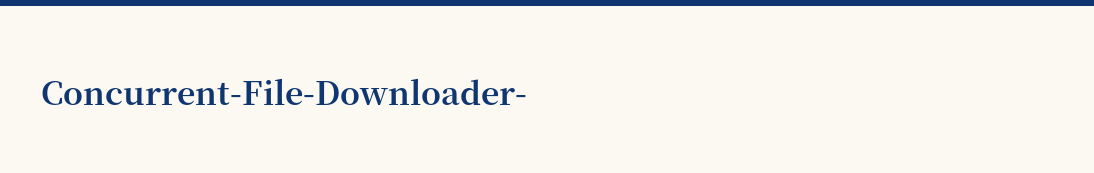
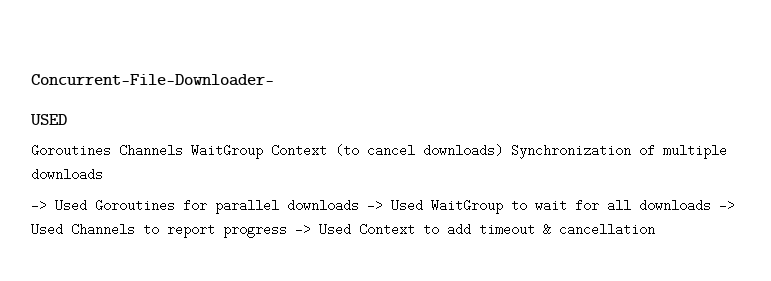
+ USED
+ Goroutines Channels WaitGroup Context (to cancel downloads) Synchronization of multiple downloads
+ -> Used Goroutines for parallel downloads -> Used WaitGroup to wait for all downloads -> Used Channels to report progress -> Used Context to add timeout & cancellation

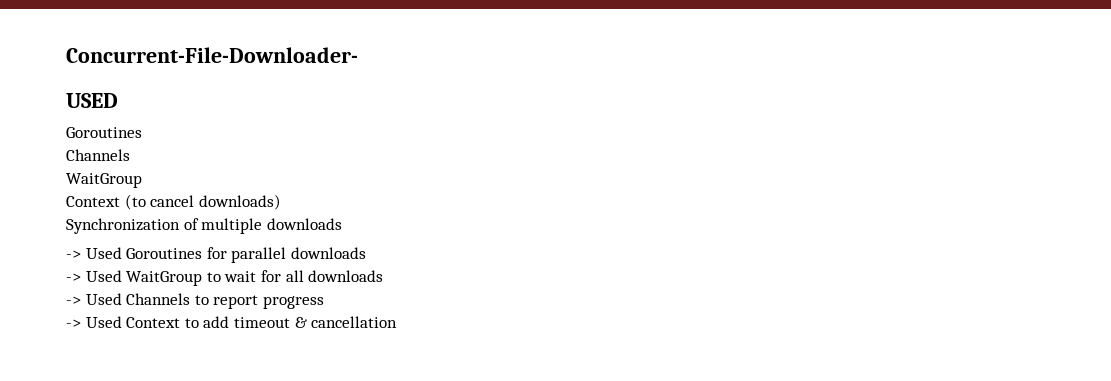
  USED
- Goroutines Channels WaitGroup Context (to cancel downloads) Synchronization of multiple downloads
+ Goroutines
+ Channels
+ WaitGroup
+ Context (to cancel downloads)
+ Synchronization of multiple downloads
- -> Used Goroutines for parallel downloads -> Used WaitGroup to wait for all downloads -> Used Channels to report progress -> Used Context to add timeout & cancellation
+ -> Used Goroutines for parallel downloads
+ -> Used WaitGroup to wait for all downloads
+ -> Used Channels to report progress
+ -> Used Context to add timeout & cancellation

